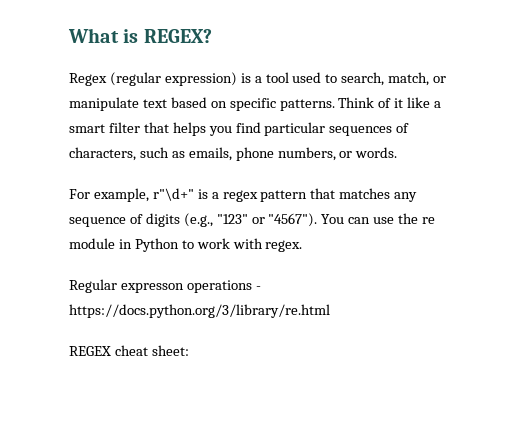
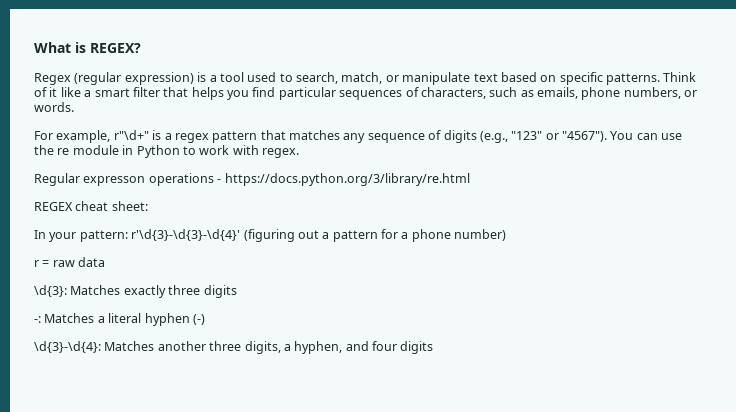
+ In your pattern: r'\d{3}-\d{3}-\d{4}' (figuring out a pattern for a phone number)
+ r = raw data
+ \d{3}: Matches exactly three digits
+ -: Matches a literal hyphen (-)
+ \d{3}-\d{4}: Matches another three digits, a hyphen, and four digits

